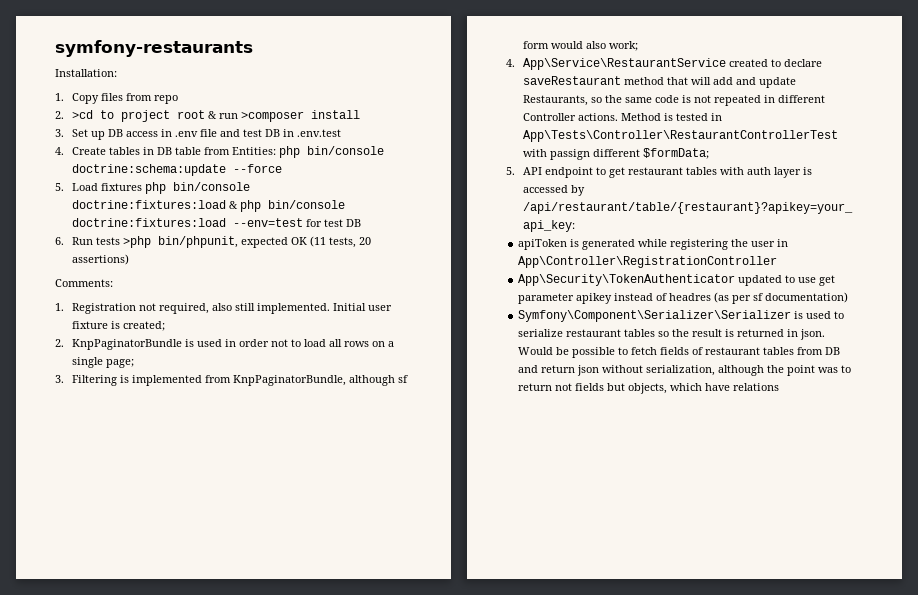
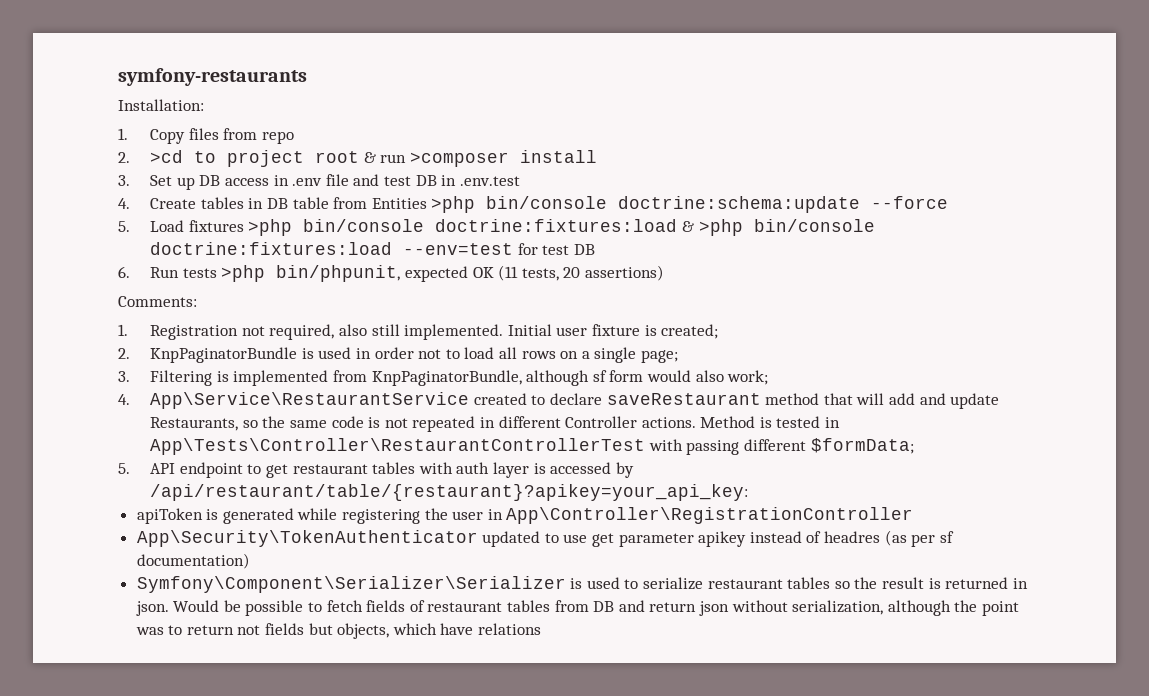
- 4. Create tables in DB table from Entities: php bin/console doctrine:schema:update --force
+ 4. Create tables in DB table from Entities >php bin/console doctrine:schema:update --force
- 5. Load fixtures php bin/console doctrine:fixtures:load & php bin/console doctrine:fixtures:load --env=test for test DB
+ 5. Load fixtures >php bin/console doctrine:fixtures:load & >php bin/console doctrine:fixtures:load --env=test for test DB
- Method is tested in App\Tests\Controller\RestaurantControllerTest with passign different $formData;
+ Method is tested in App\Tests\Controller\RestaurantControllerTest with passing different $formData;

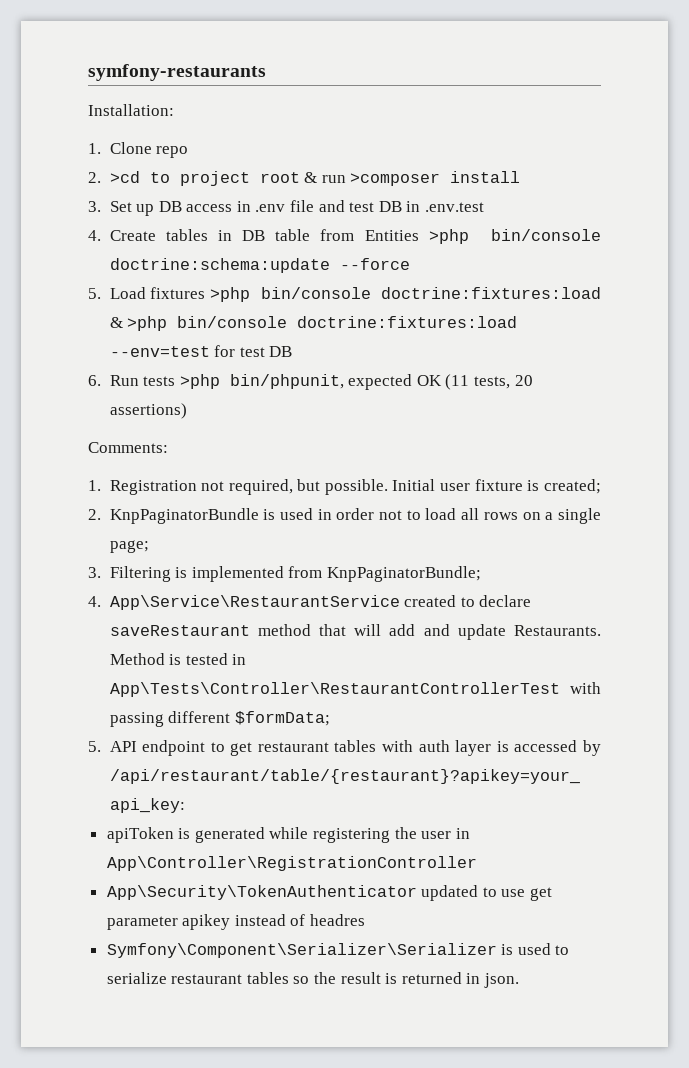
- 1. Copy files from repo
+ 1. Clone repo
- 1. Registration not required, also still implemented.
+ 1. Registration not required, but possible.
- 3. Filtering is implemented from KnpPaginatorBundle, although sf form would also work;
+ 3. Filtering is implemented from KnpPaginatorBundle;
- 4. App\Service\RestaurantService created to declare saveRestaurant method that will add and update Restaurants, so the same code is not repeated in different Controller actions.
+ 4. App\Service\RestaurantService created to declare saveRestaurant method that will add and update Restaurants.
- App\Security\TokenAuthenticator updated to use get parameter apikey instead of headres (as per sf documentation)
+ App\Security\TokenAuthenticator updated to use get parameter apikey instead of headres
- Would be possible to fetch fields of restaurant tables from DB and return json without serialization, although the point was to return not fields but objects, which have relations

